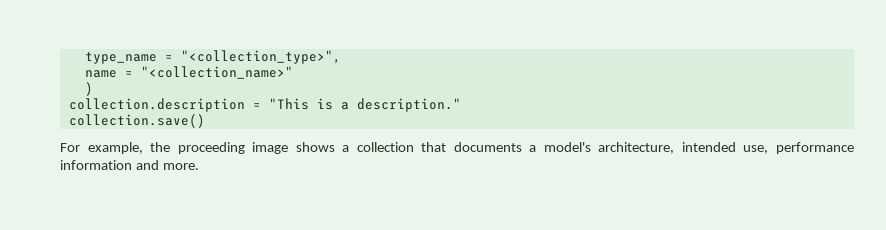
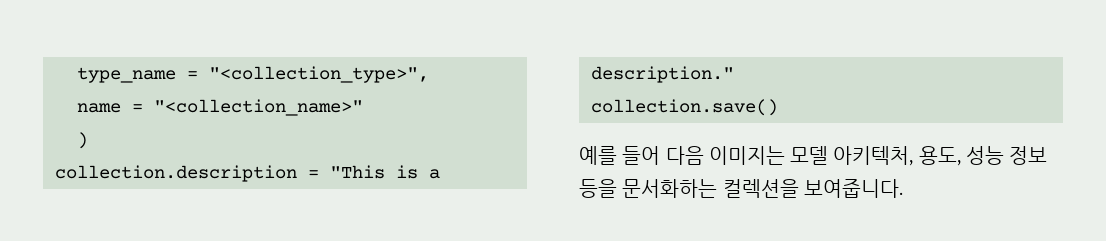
- For example, the proceeding image shows a collection that documents a model's architecture, intended use, performance information and more.
+ 예를 들어 다음 이미지는 모델 아키텍처, 용도, 성능 정보 등을 문서화하는 컬렉션을 보여줍니다.

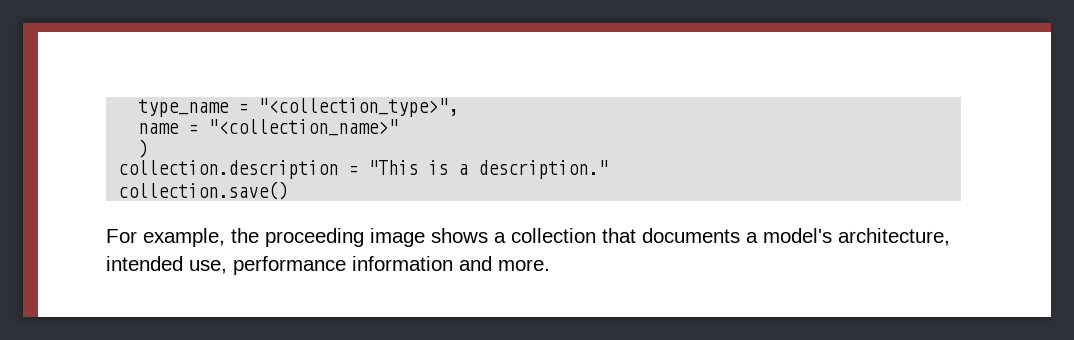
- 예를 들어 다음 이미지는 모델 아키텍처, 용도, 성능 정보 등을 문서화하는 컬렉션을 보여줍니다.
+ For example, the proceeding image shows a collection that documents a model's architecture, intended use, performance information and more.

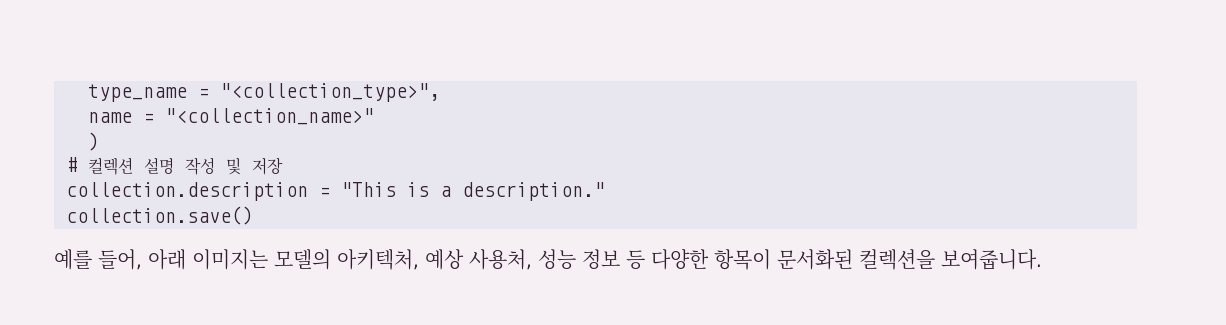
+ # 컬렉션 설명 작성 및 저장
- For example, the proceeding image shows a collection that documents a model's architecture, intended use, performance information and more.
+ 예를 들어, 아래 이미지는 모델의 아키텍처, 예상 사용처, 성능 정보 등 다양한 항목이 문서화된 컬렉션을 보여줍니다.

